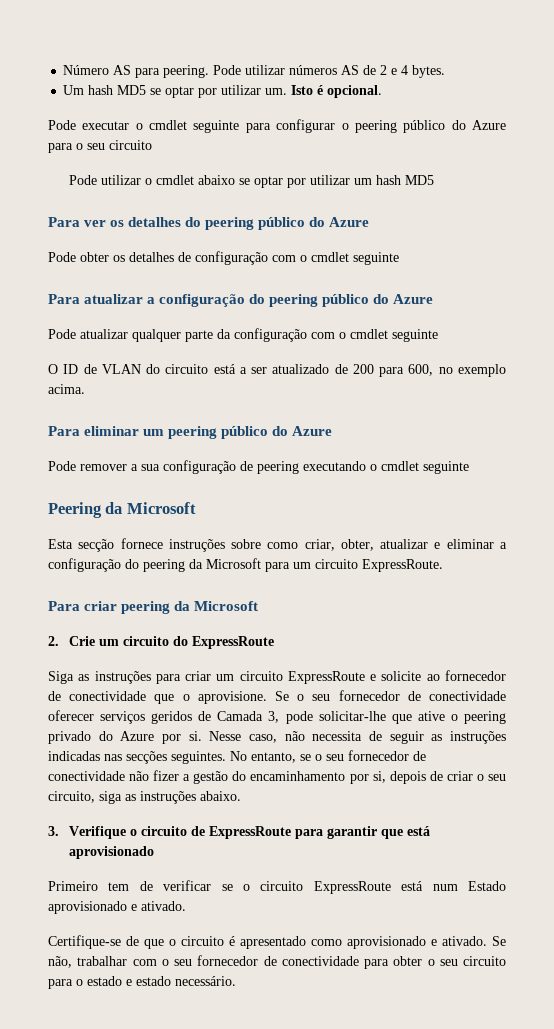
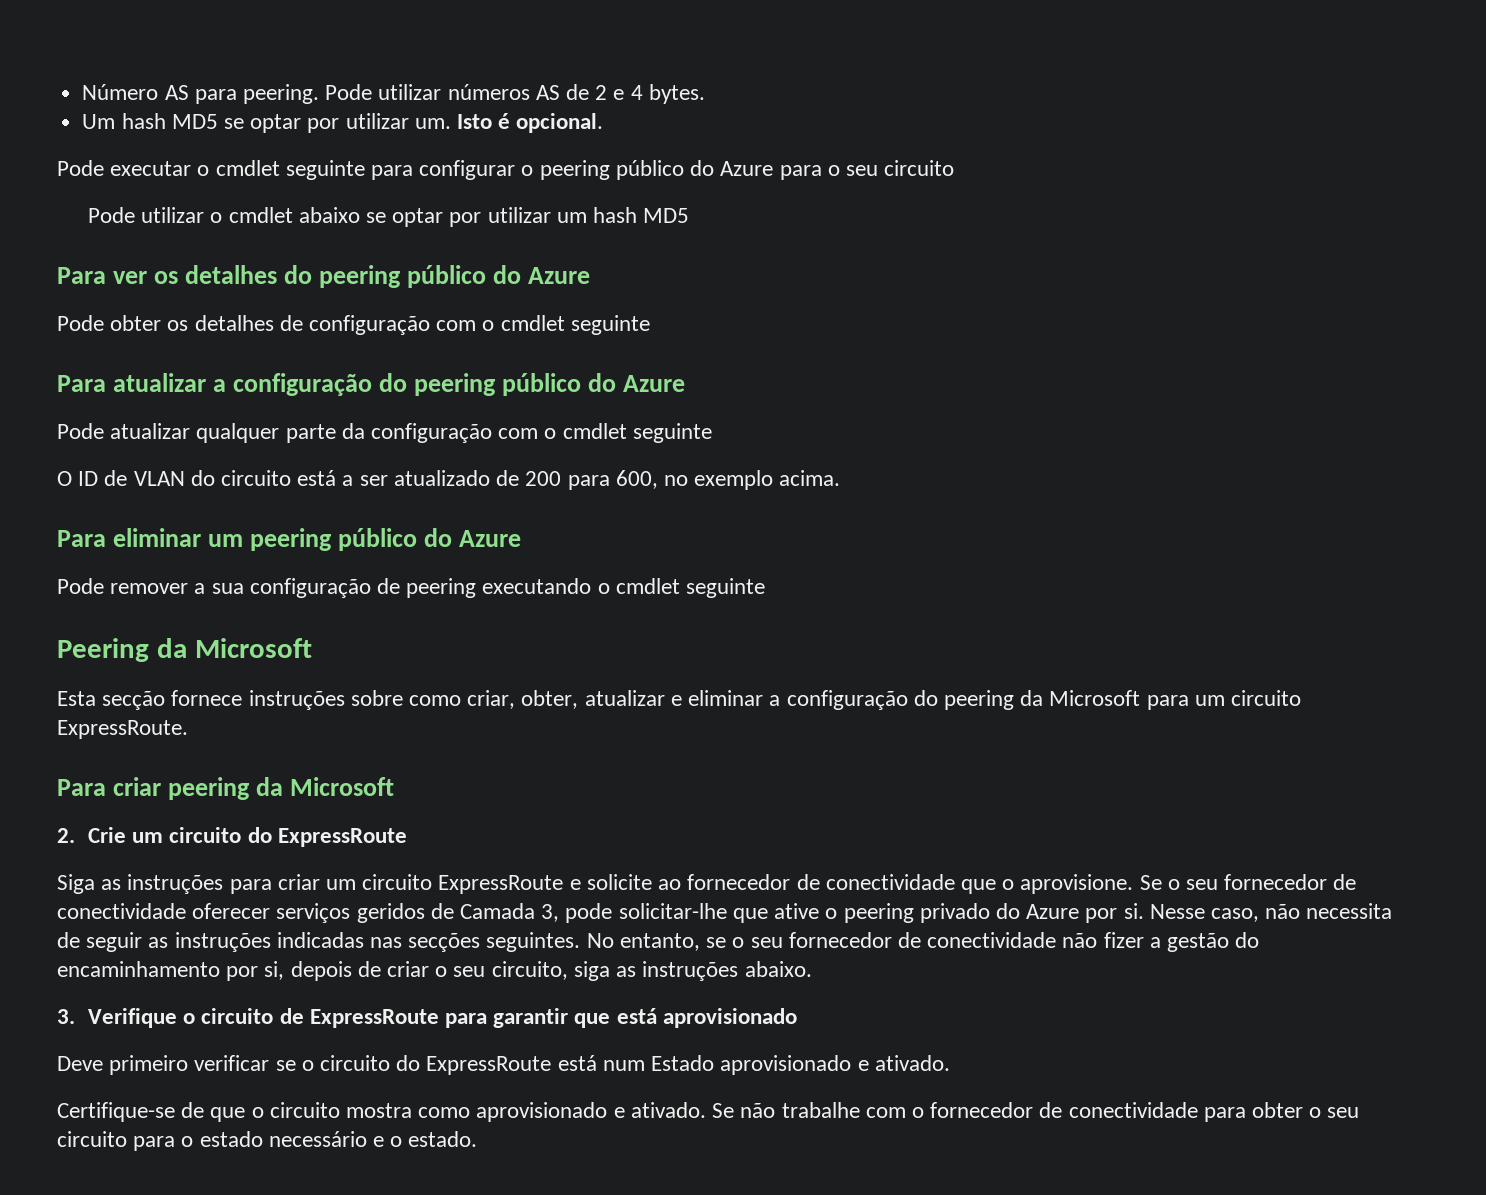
- Primeiro tem de verificar se o circuito ExpressRoute está num Estado aprovisionado e ativado.
+ Deve primeiro verificar se o circuito do ExpressRoute está num Estado aprovisionado e ativado.
- Certifique-se de que o circuito é apresentado como aprovisionado e ativado.
+ Certifique-se de que o circuito mostra como aprovisionado e ativado.
- Se não, trabalhar com o seu fornecedor de conectividade para obter o seu circuito para o estado e estado necessário.
+ Se não trabalhe com o fornecedor de conectividade para obter o seu circuito para o estado necessário e o estado.

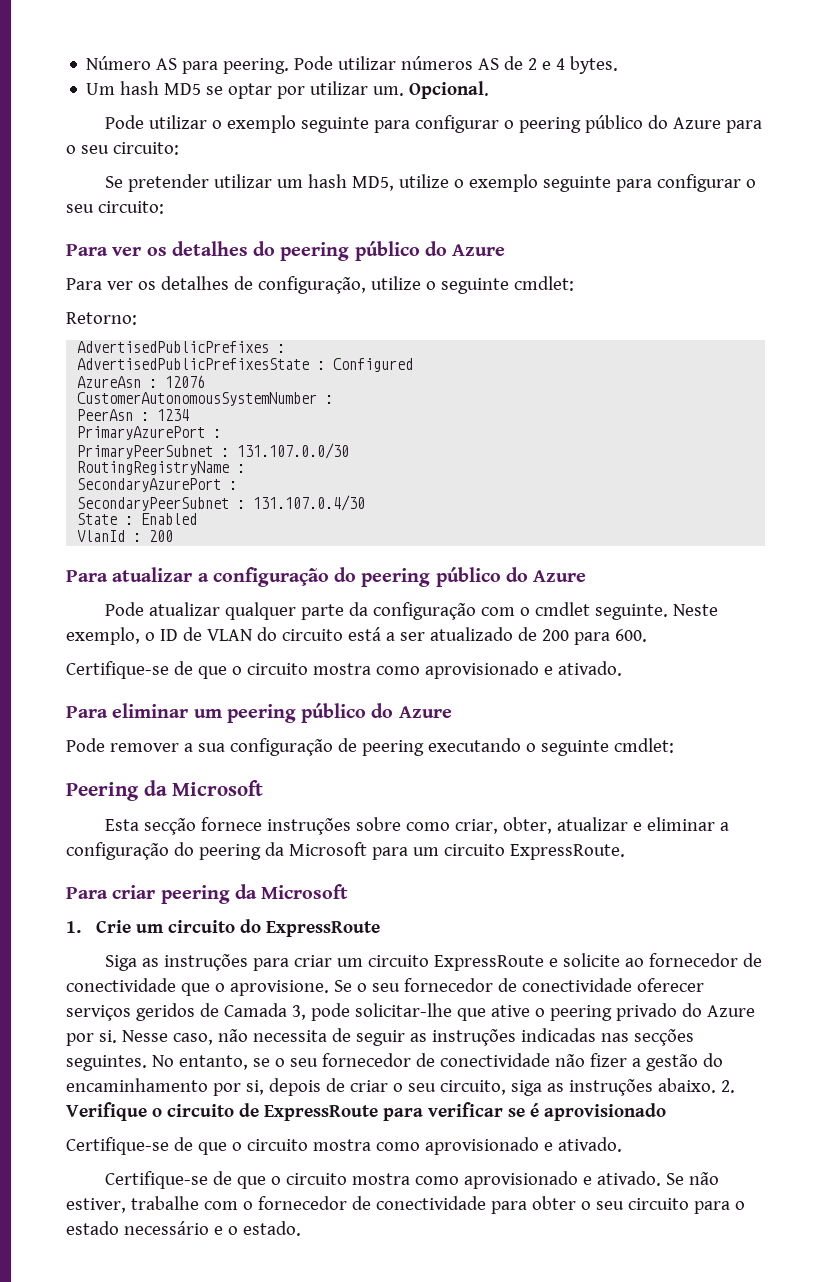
- Isto é opcional.
- Pode executar o cmdlet seguinte para configurar o peering público do Azure para o seu circuito
- Pode utilizar o cmdlet abaixo se optar por utilizar um hash MD5
+ Opcional.
+ Pode utilizar o exemplo seguinte para configurar o peering público do Azure para o seu circuito:
+ Se pretender utilizar um hash MD5, utilize o exemplo seguinte para configurar o seu circuito:
- Pode obter os detalhes de configuração com o cmdlet seguinte
+ Para ver os detalhes de configuração, utilize o seguinte cmdlet:
+ Retorno:
+ AdvertisedPublicPrefixes :
+ AdvertisedPublicPrefixesState : Configured
+ AzureAsn : 12076
+ CustomerAutonomousSystemNumber :
+ PeerAsn : 1234
+ PrimaryAzurePort :
+ PrimaryPeerSubnet : 131.107.0.0/30
+ RoutingRegistryName :
+ SecondaryAzurePort :
+ SecondaryPeerSubnet : 131.107.0.4/30
+ State : Enabled
+ VlanId : 200
- Pode atualizar qualquer parte da configuração com o cmdlet seguinte
- O ID de VLAN do circuito está a ser atualizado de 200 para 600, no exemplo acima.
+ Pode atualizar qualquer parte da configuração com o cmdlet seguinte. Neste exemplo, o ID de VLAN do circuito está a ser atualizado de 200 para 600.
+ Certifique-se de que o circuito mostra como aprovisionado e ativado.
- Pode remover a sua configuração de peering executando o cmdlet seguinte
+ Pode remover a sua configuração de peering executando o seguinte cmdlet:
- 2. Crie um circuito do ExpressRoute
+ 1. Crie um circuito do ExpressRoute
- No entanto, se o seu fornecedor de conectividade não fizer a gestão do encaminhamento por si, depois de criar o seu circuito, siga as instruções abaixo.
- 3. Verifique o circuito de ExpressRoute para garantir que está aprovisionado
- Deve primeiro verificar se o circuito do ExpressRoute está num Estado aprovisionado e ativado.
+ No entanto, se o seu fornecedor de conectividade não fizer a gestão do encaminhamento por si, depois de criar o seu circuito, siga as instruções abaixo. 2. Verifique o circuito de ExpressRoute para verificar se é aprovisionado
+ Certifique-se de que o circuito mostra como aprovisionado e ativado.
- Se não trabalhe com o fornecedor de conectividade para obter o seu circuito para o estado necessário e o estado.
+ Se não estiver, trabalhe com o fornecedor de conectividade para obter o seu circuito para o estado necessário e o estado.

